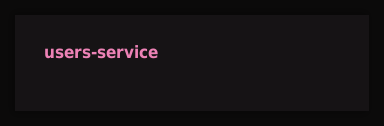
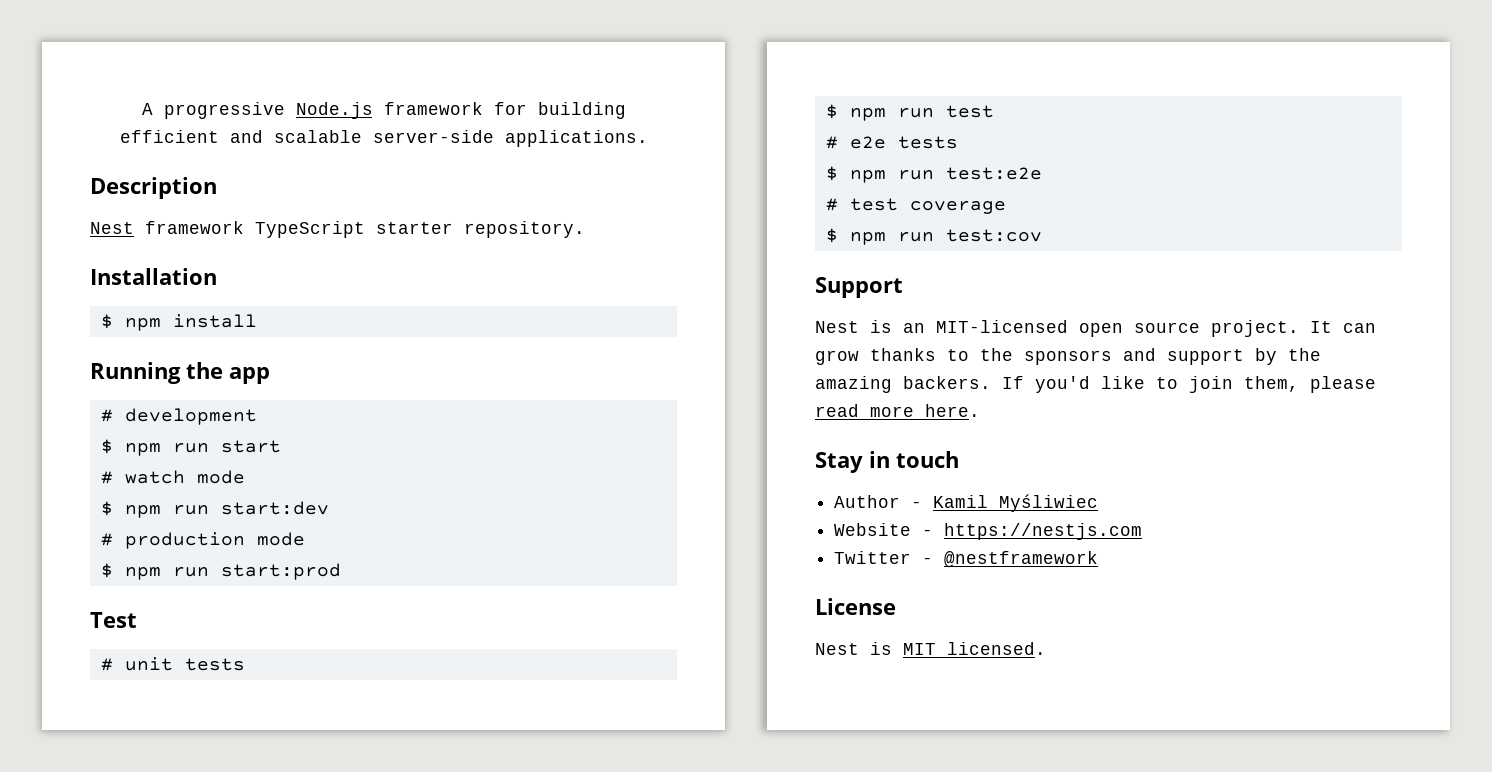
- users-service
+ A progressive Node.js framework for building efficient and scalable server-side applications.
+ Description
+ Nest framework TypeScript starter repository.
+ Installation
+ $ npm install
+ Running the app
+ # development
+ $ npm run start
+ # watch mode
+ $ npm run start:dev
+ # production mode
+ $ npm run start:prod
+ Test
+ # unit tests
+ $ npm run test
+ # e2e tests
+ $ npm run test:e2e
+ # test coverage
+ $ npm run test:cov
+ Support
+ Nest is an MIT-licensed open source project. It can grow thanks to the sponsors and support by the amazing backers. If you'd like to join them, please read more here.
+ Stay in touch
+ Author - Kamil Myśliwiec
+ Website - https://nestjs.com
+ Twitter - @nestframework
+ License
+ Nest is MIT licensed.

